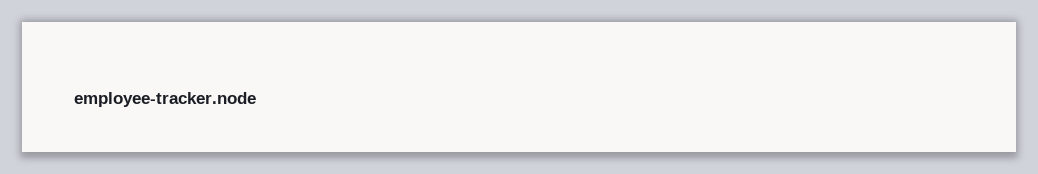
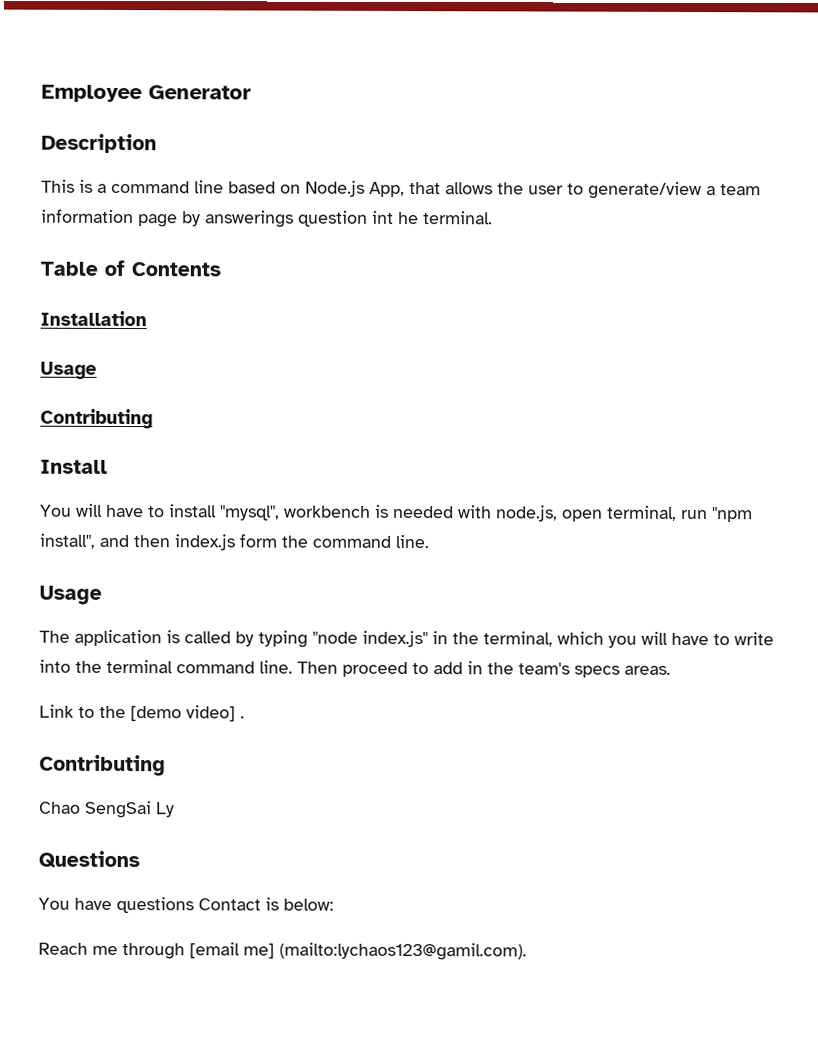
- employee-tracker.node
+ Employee Generator
+ Description
+ This is a command line based on Node.js App, that allows the user to generate/view a team information page by answerings question int he terminal.
+ Table of Contents
+ Installation
+ Usage
+ Contributing
+ Install
+ You will have to install "mysql", workbench is needed with node.js, open terminal, run "npm install", and then index.js form the command line.
+ Usage
+ The application is called by typing "node index.js" in the terminal, which you will have to write into the terminal command line. Then proceed to add in the team's specs areas.
+ Link to the [demo video] .
+ Contributing
+ Chao SengSai Ly
+ Questions
+ You have questions Contact is below:
+ Reach me through [email me] (mailto:lychaos123@gamil.com).

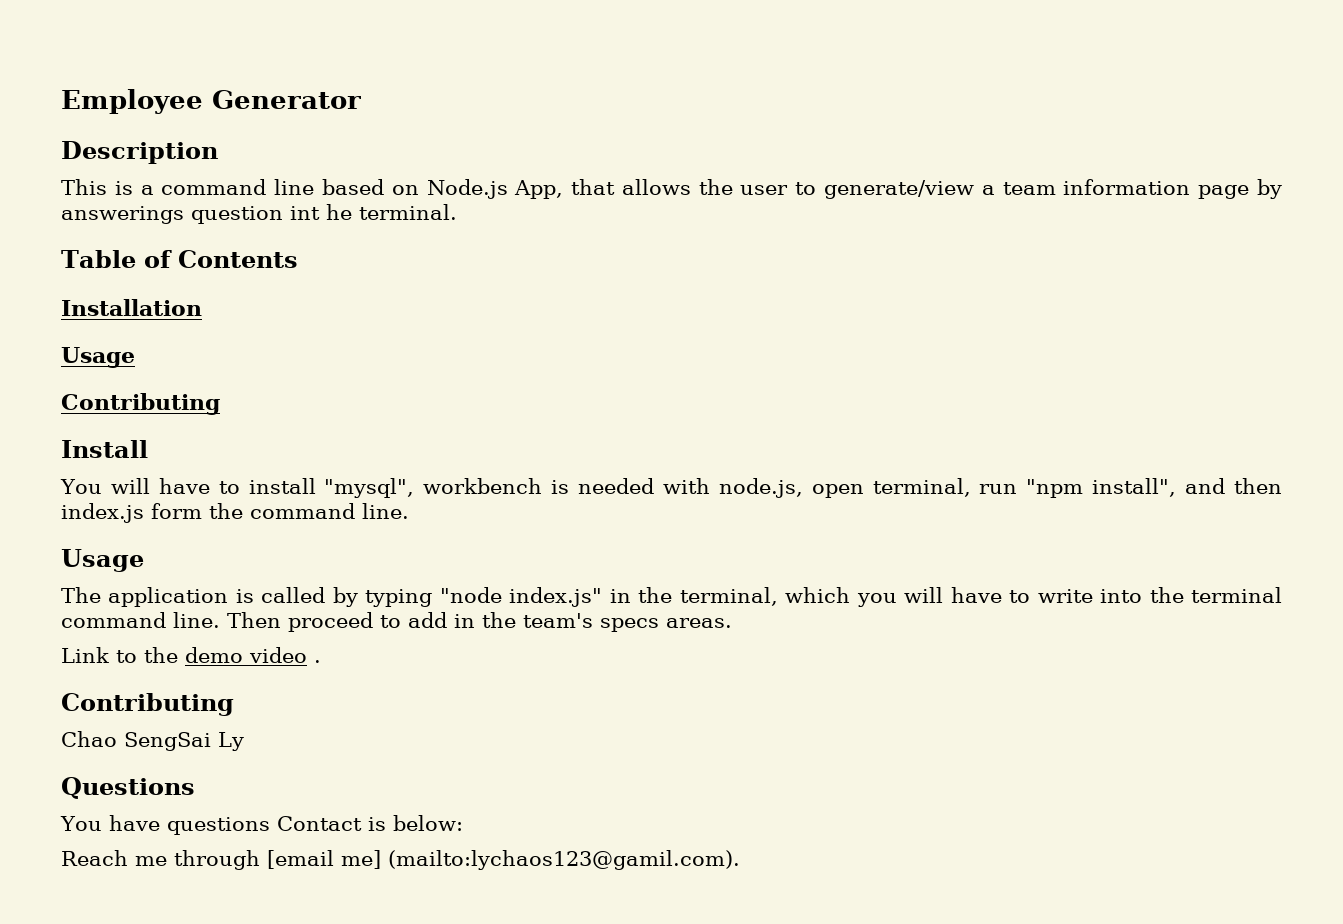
- Link to the [demo video] .
+ Link to the demo video .

